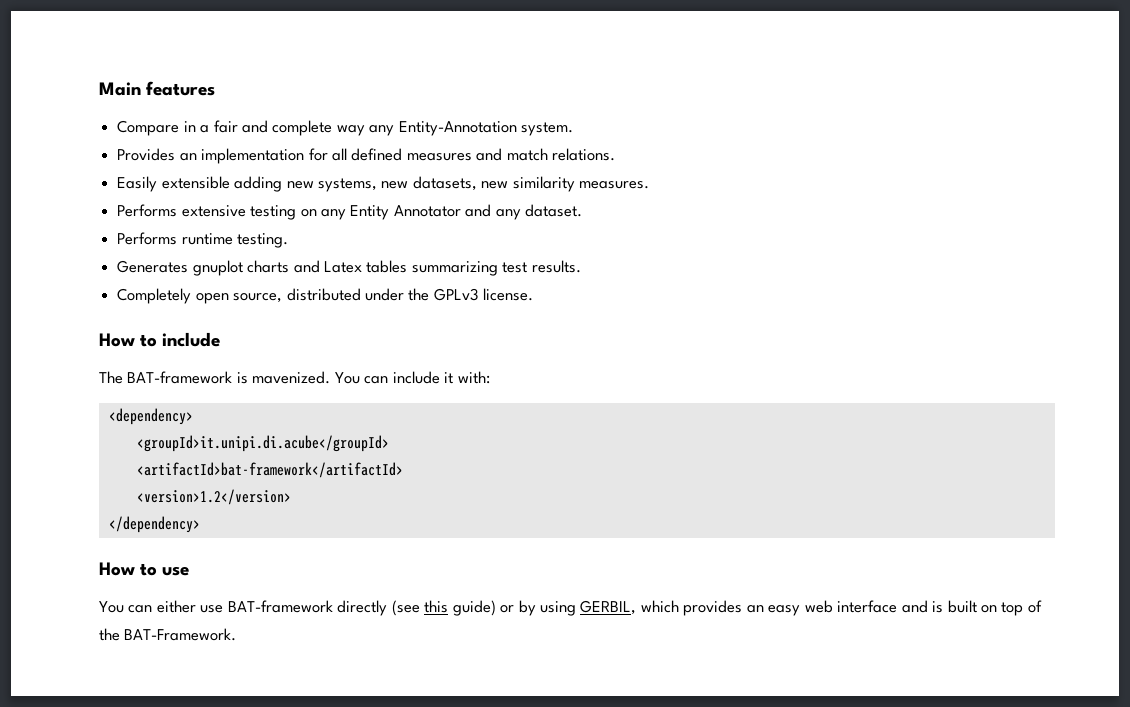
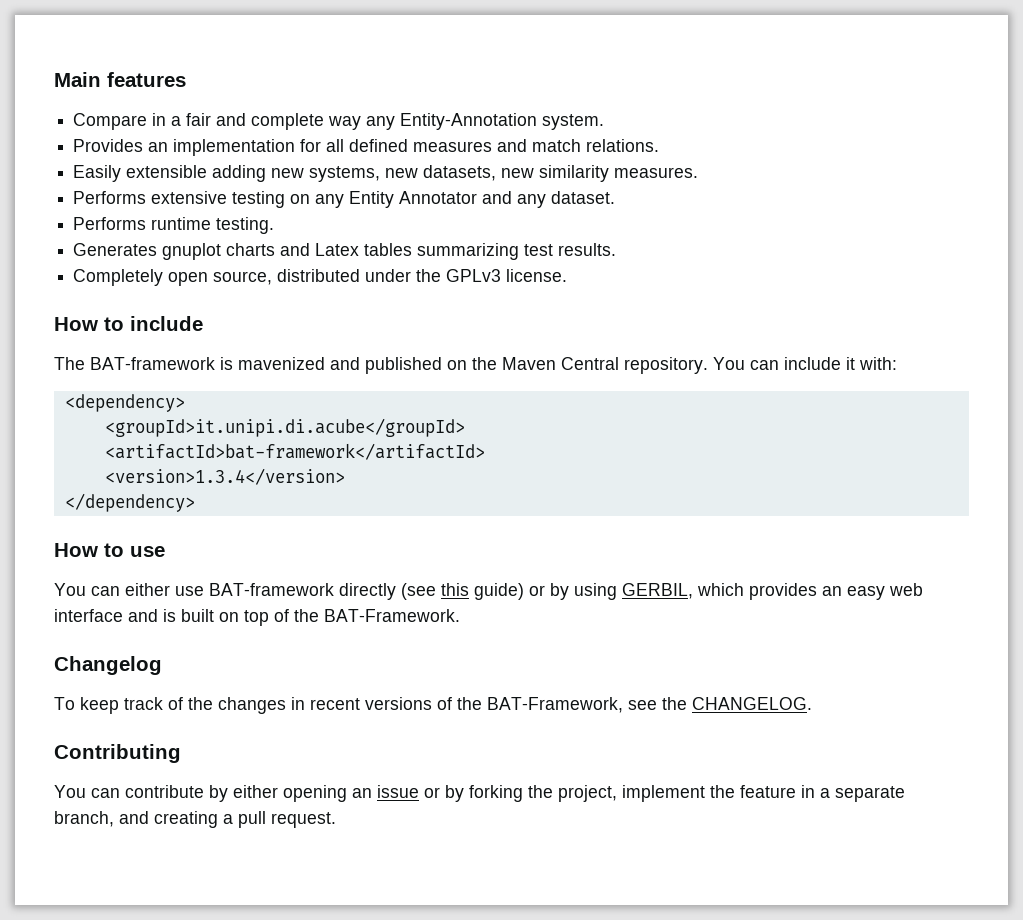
- The BAT-framework is mavenized.
+ The BAT-framework is mavenized and published on the Maven Central repository.
- <version>1.2</version>
+ <version>1.3.4</version>
+ Changelog
+ To keep track of the changes in recent versions of the BAT-Framework, see the CHANGELOG.
+ Contributing
+ You can contribute by either opening an issue or by forking the project, implement the feature in a separate branch, and creating a pull request.

